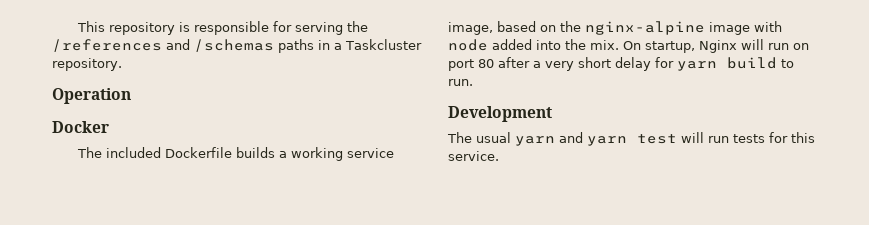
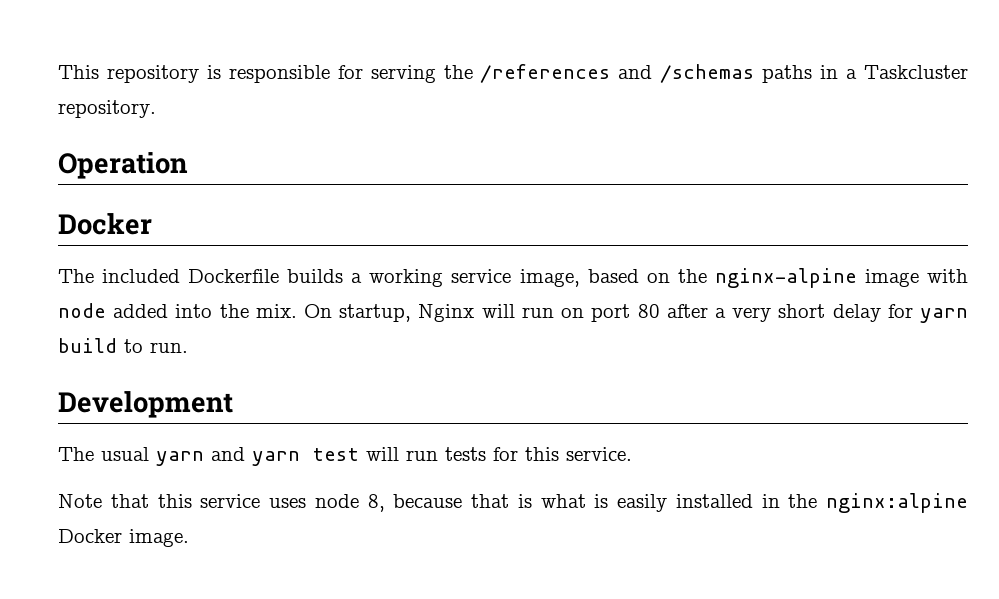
+ Note that this service uses node 8, because that is what is easily installed in the nginx:alpine Docker image.

